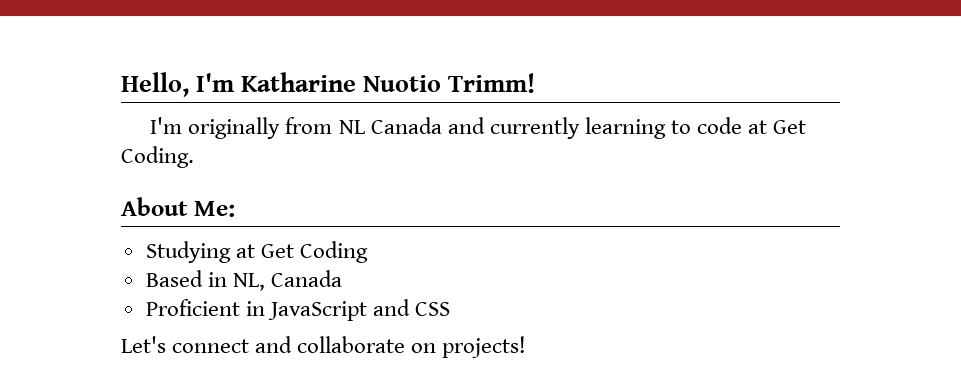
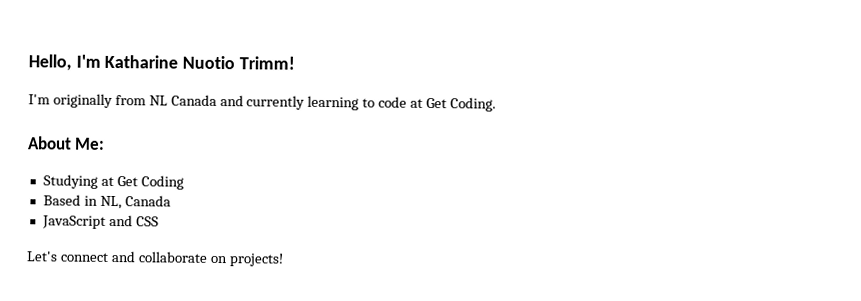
- Proficient in JavaScript and CSS
+ JavaScript and CSS

